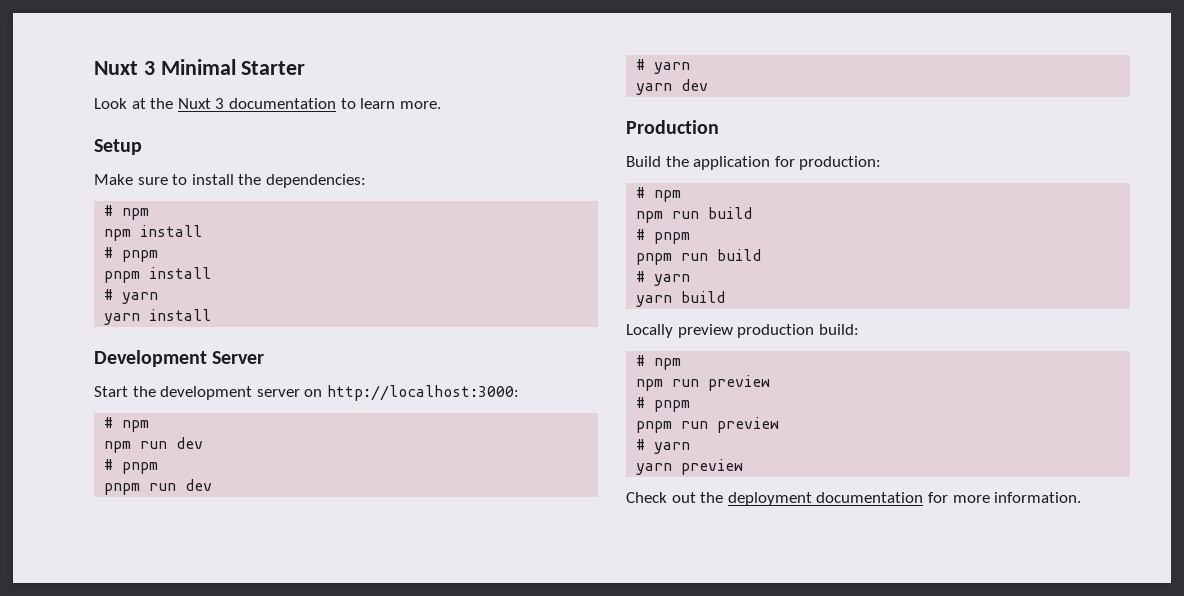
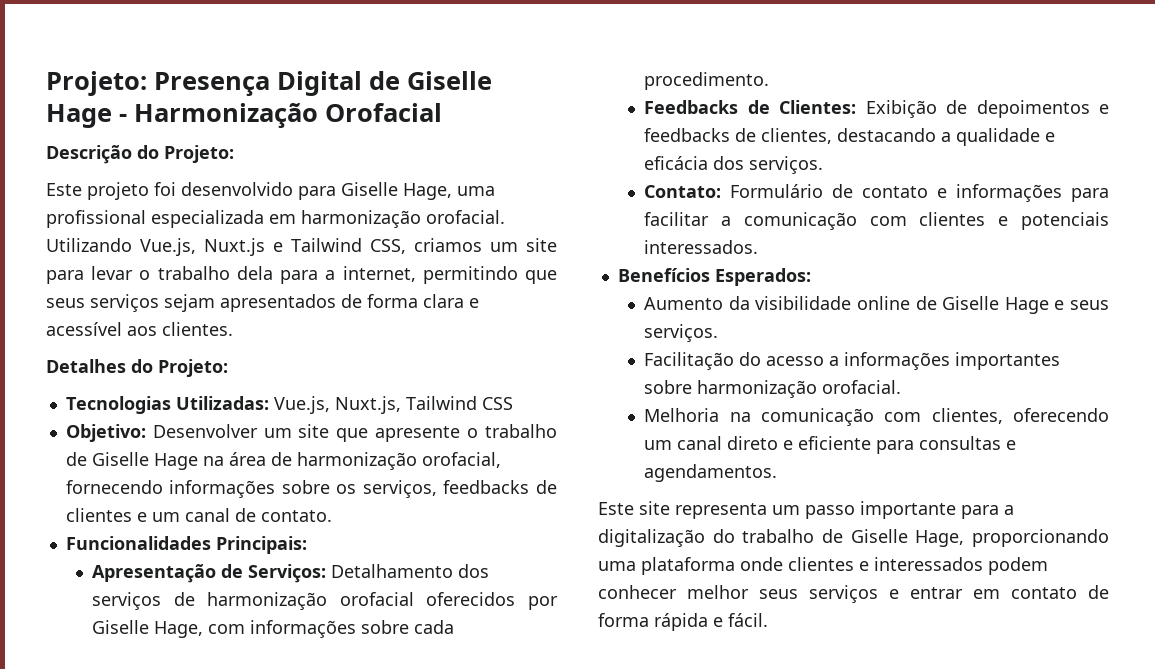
- Nuxt 3 Minimal Starter
- Look at the Nuxt 3 documentation to learn more.
- Setup
- Make sure to install the dependencies:
- # npm
- npm install
- # pnpm
- pnpm install
- # yarn
- yarn install
- Development Server
- Start the development server on http://localhost:3000:
- # npm
- npm run dev
- # pnpm
- pnpm run dev
- # yarn
- yarn dev
- Production
- Build the application for production:
- # npm
- npm run build
- # pnpm
- pnpm run build
- # yarn
- yarn build
- Locally preview production build:
- # npm
- npm run preview
- # pnpm
- pnpm run preview
- # yarn
- yarn preview
- Check out the deployment documentation for more information.
+ Projeto: Presença Digital de Giselle Hage - Harmonização Orofacial
+ Descrição do Projeto:
+ Este projeto foi desenvolvido para Giselle Hage, uma profissional especializada em harmonização orofacial. Utilizando Vue.js, Nuxt.js e Tailwind CSS, criamos um site para levar o trabalho dela para a internet, permitindo que seus serviços sejam apresentados de forma clara e acessível aos clientes.
+ Detalhes do Projeto:
+ Tecnologias Utilizadas: Vue.js, Nuxt.js, Tailwind CSS
+ Objetivo: Desenvolver um site que apresente o trabalho de Giselle Hage na área de harmonização orofacial, fornecendo informações sobre os serviços, feedbacks de clientes e um canal de contato.
+ Funcionalidades Principais:
+ Apresentação de Serviços: Detalhamento dos serviços de harmonização orofacial oferecidos por Giselle Hage, com informações sobre cada procedimento.
+ Feedbacks de Clientes: Exibição de depoimentos e feedbacks de clientes, destacando a qualidade e eficácia dos serviços.
+ Contato: Formulário de contato e informações para facilitar a comunicação com clientes e potenciais interessados.
+ Benefícios Esperados:
+ Aumento da visibilidade online de Giselle Hage e seus serviços.
+ Facilitação do acesso a informações importantes sobre harmonização orofacial.
+ Melhoria na comunicação com clientes, oferecendo um canal direto e eficiente para consultas e agendamentos.
+ Este site representa um passo importante para a digitalização do trabalho de Giselle Hage, proporcionando uma plataforma onde clientes e interessados podem conhecer melhor seus serviços e entrar em contato de forma rápida e fácil.

